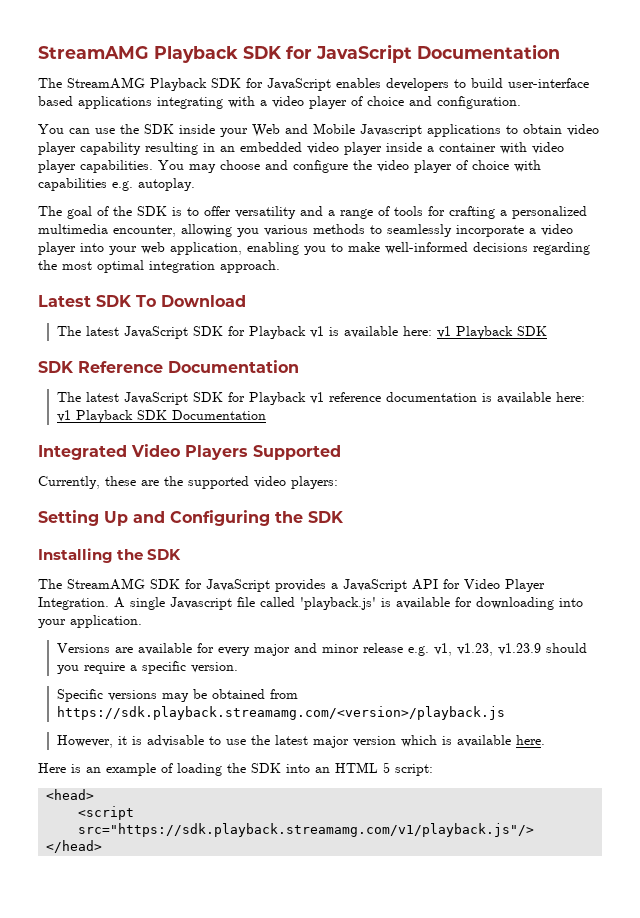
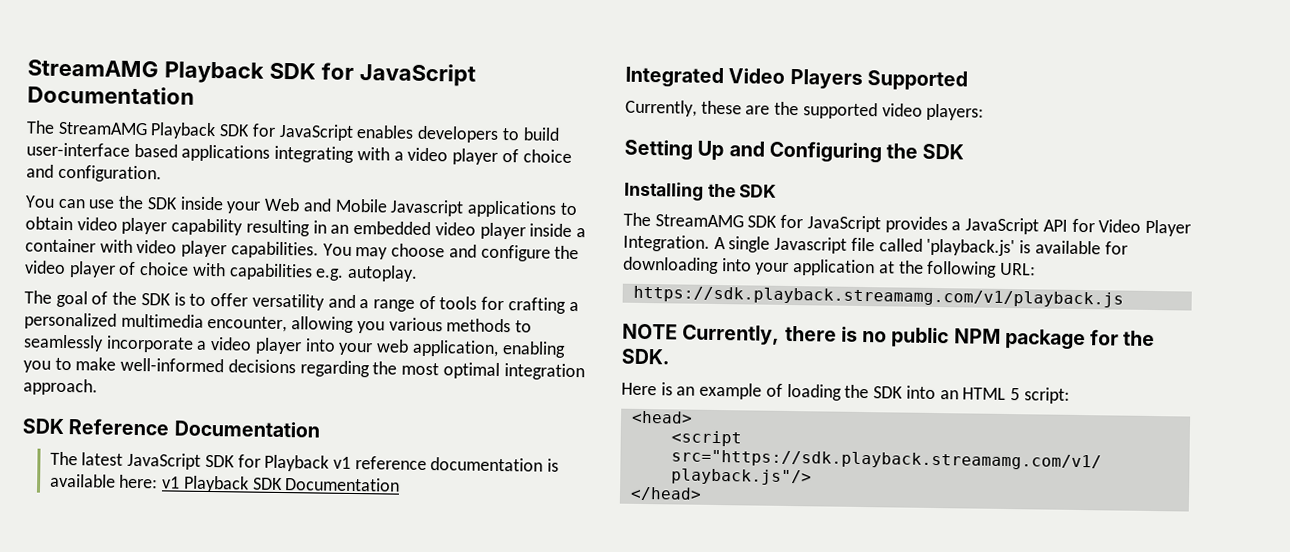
- Latest SDK To Download
- The latest JavaScript SDK for Playback v1 is available here: v1 Playback SDK
- A single Javascript file called 'playback.js' is available for downloading into your application.
- Versions are available for every major and minor release e.g. v1, v1.23, v1.23.9 should you require a specific version.
- Specific versions may be obtained from https://sdk.playback.streamamg.com/<version>/playback.js
- However, it is advisable to use the latest major version which is available here.
+ A single Javascript file called 'playback.js' is available for downloading into your application at the following URL:
+ https://sdk.playback.streamamg.com/v1/playback.js
+ NOTE Currently, there is no public NPM package for the SDK.

